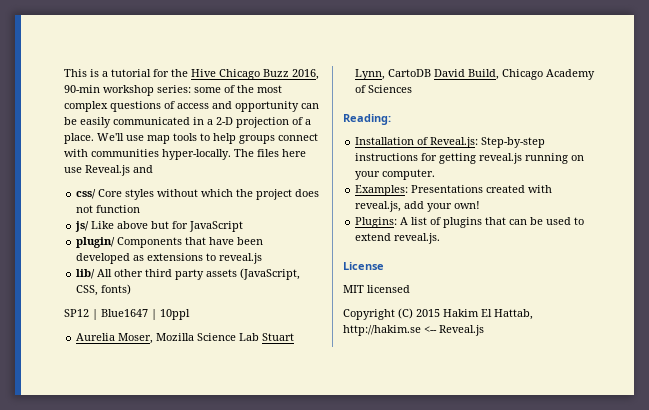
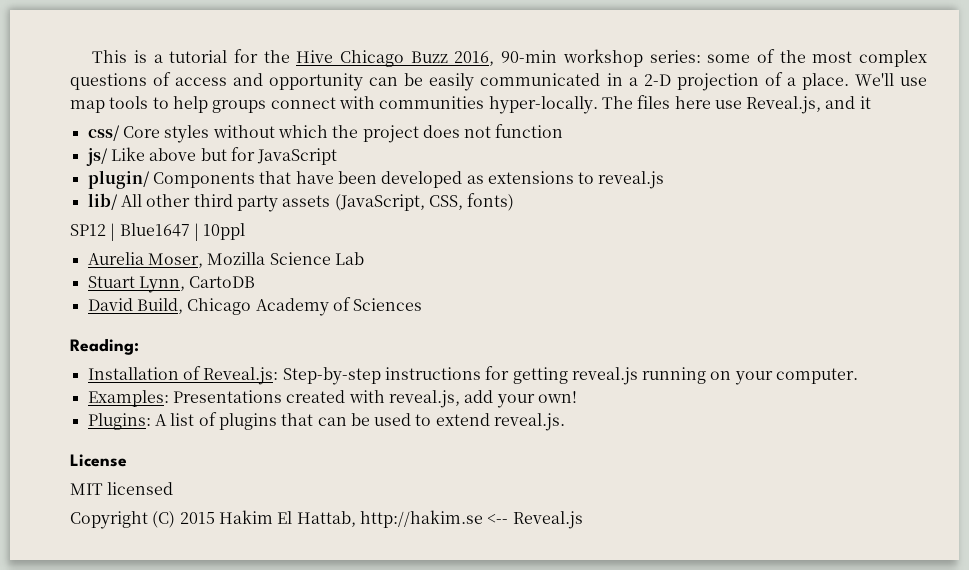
- The files here use Reveal.js and
+ The files here use Reveal.js, and it
- Aurelia Moser, Mozilla Science Lab Stuart Lynn, CartoDB David Build, Chicago Academy of Sciences
+ Aurelia Moser, Mozilla Science Lab
+ Stuart Lynn, CartoDB
+ David Build, Chicago Academy of Sciences

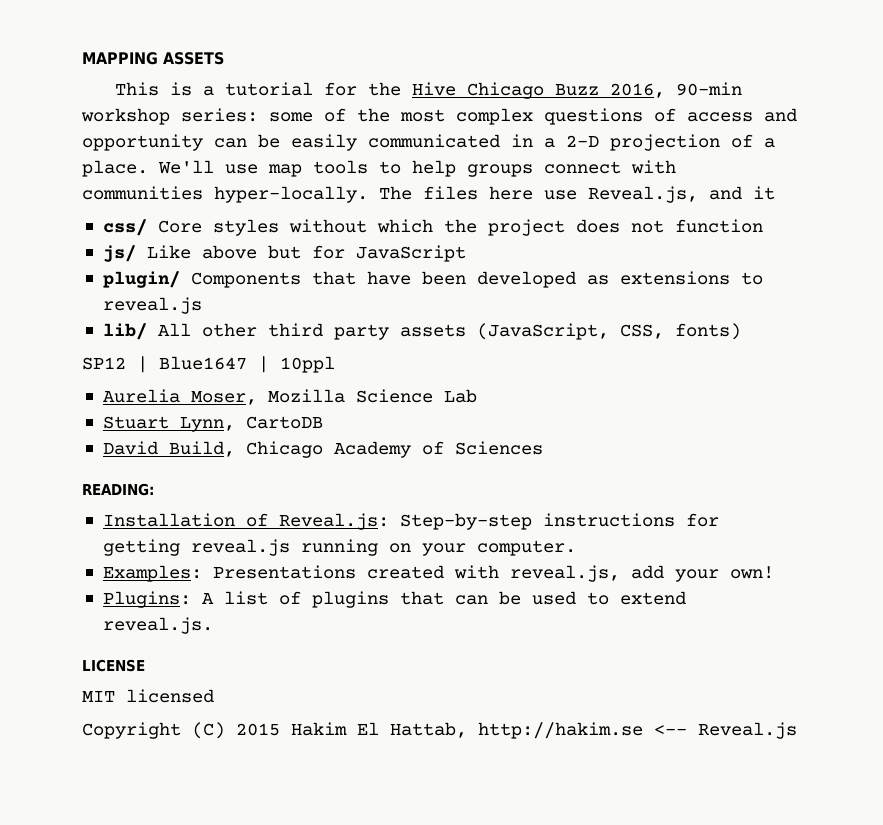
+ MAPPING ASSETS
- Reading:
+ READING:
- License
+ LICENSE

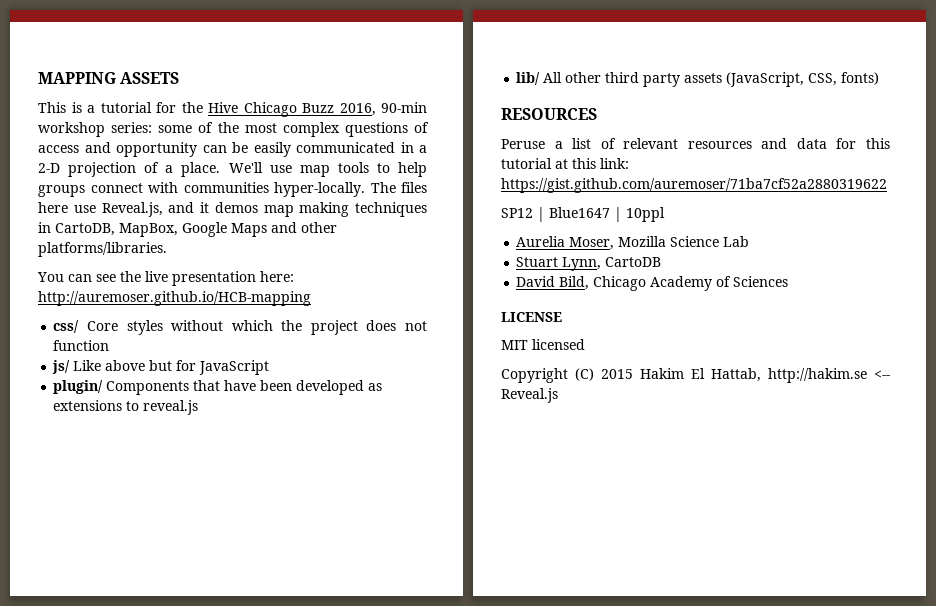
- The files here use Reveal.js, and it
+ The files here use Reveal.js, and it demos map making techniques in CartoDB, MapBox, Google Maps and other platforms/libraries.
+ You can see the live presentation here: http://auremoser.github.io/HCB-mapping
+ RESOURCES
+ Peruse a list of relevant resources and data for this tutorial at this link: https://gist.github.com/auremoser/71ba7cf52a2880319622
- David Build, Chicago Academy of Sciences
+ David Bild, Chicago Academy of Sciences
- READING:
- Installation of Reveal.js: Step-by-step instructions for getting reveal.js running on your computer.
- Examples: Presentations created with reveal.js, add your own!
- Plugins: A list of plugins that can be used to extend reveal.js.

